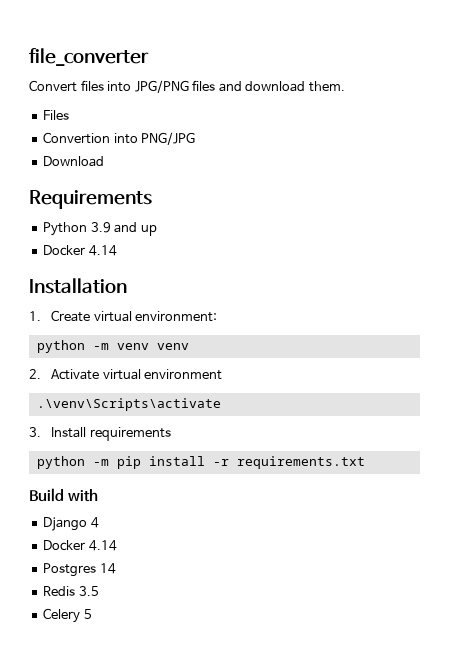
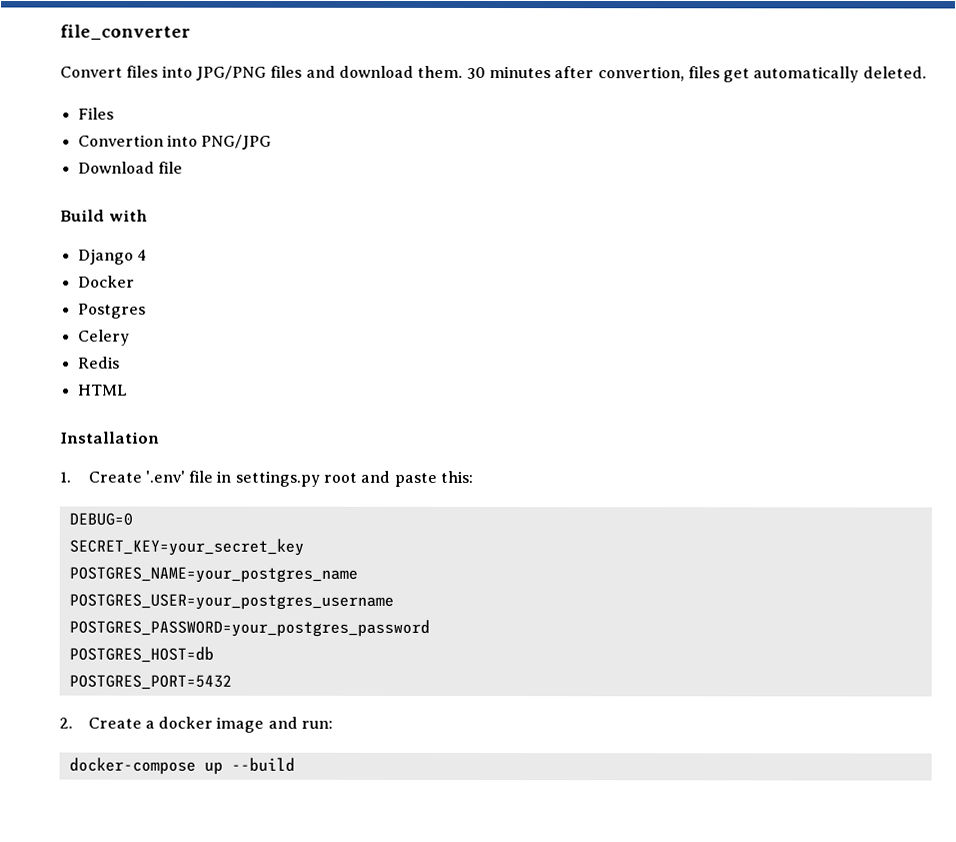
+ 30 minutes after convertion, files get automatically deleted.
- Download
- Requirements
- Python 3.9 and up
- Docker 4.14
- Installation
- 1. Create virtual environment:
- python -m venv venv
- 2. Activate virtual environment
- .\venv\Scripts\activate
- 3. Install requirements
- python -m pip install -r requirements.txt
+ Download file
  Django 4
- Docker 4.14
+ Docker
- Postgres 14
+ Postgres
+ Celery
- Redis 3.5
- Celery 5
+ Redis
+ HTML
+ Installation
+ 1. Create '.env' file in settings.py root and paste this:
+ DEBUG=0
+ SECRET_KEY=your_secret_key
+ POSTGRES_NAME=your_postgres_name
+ POSTGRES_USER=your_postgres_username
+ POSTGRES_PASSWORD=your_postgres_password
+ POSTGRES_HOST=db
+ POSTGRES_PORT=5432
+ 2. Create a docker image and run:
+ docker-compose up --build

